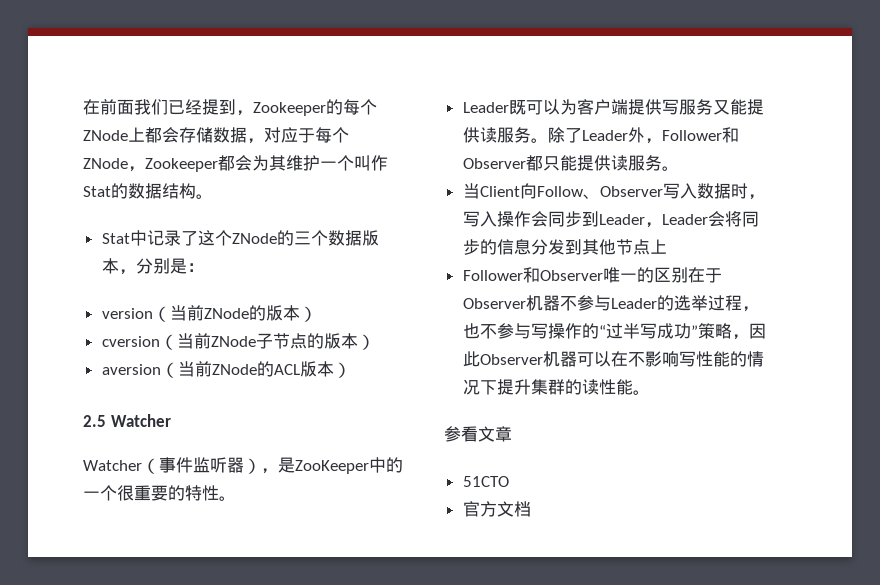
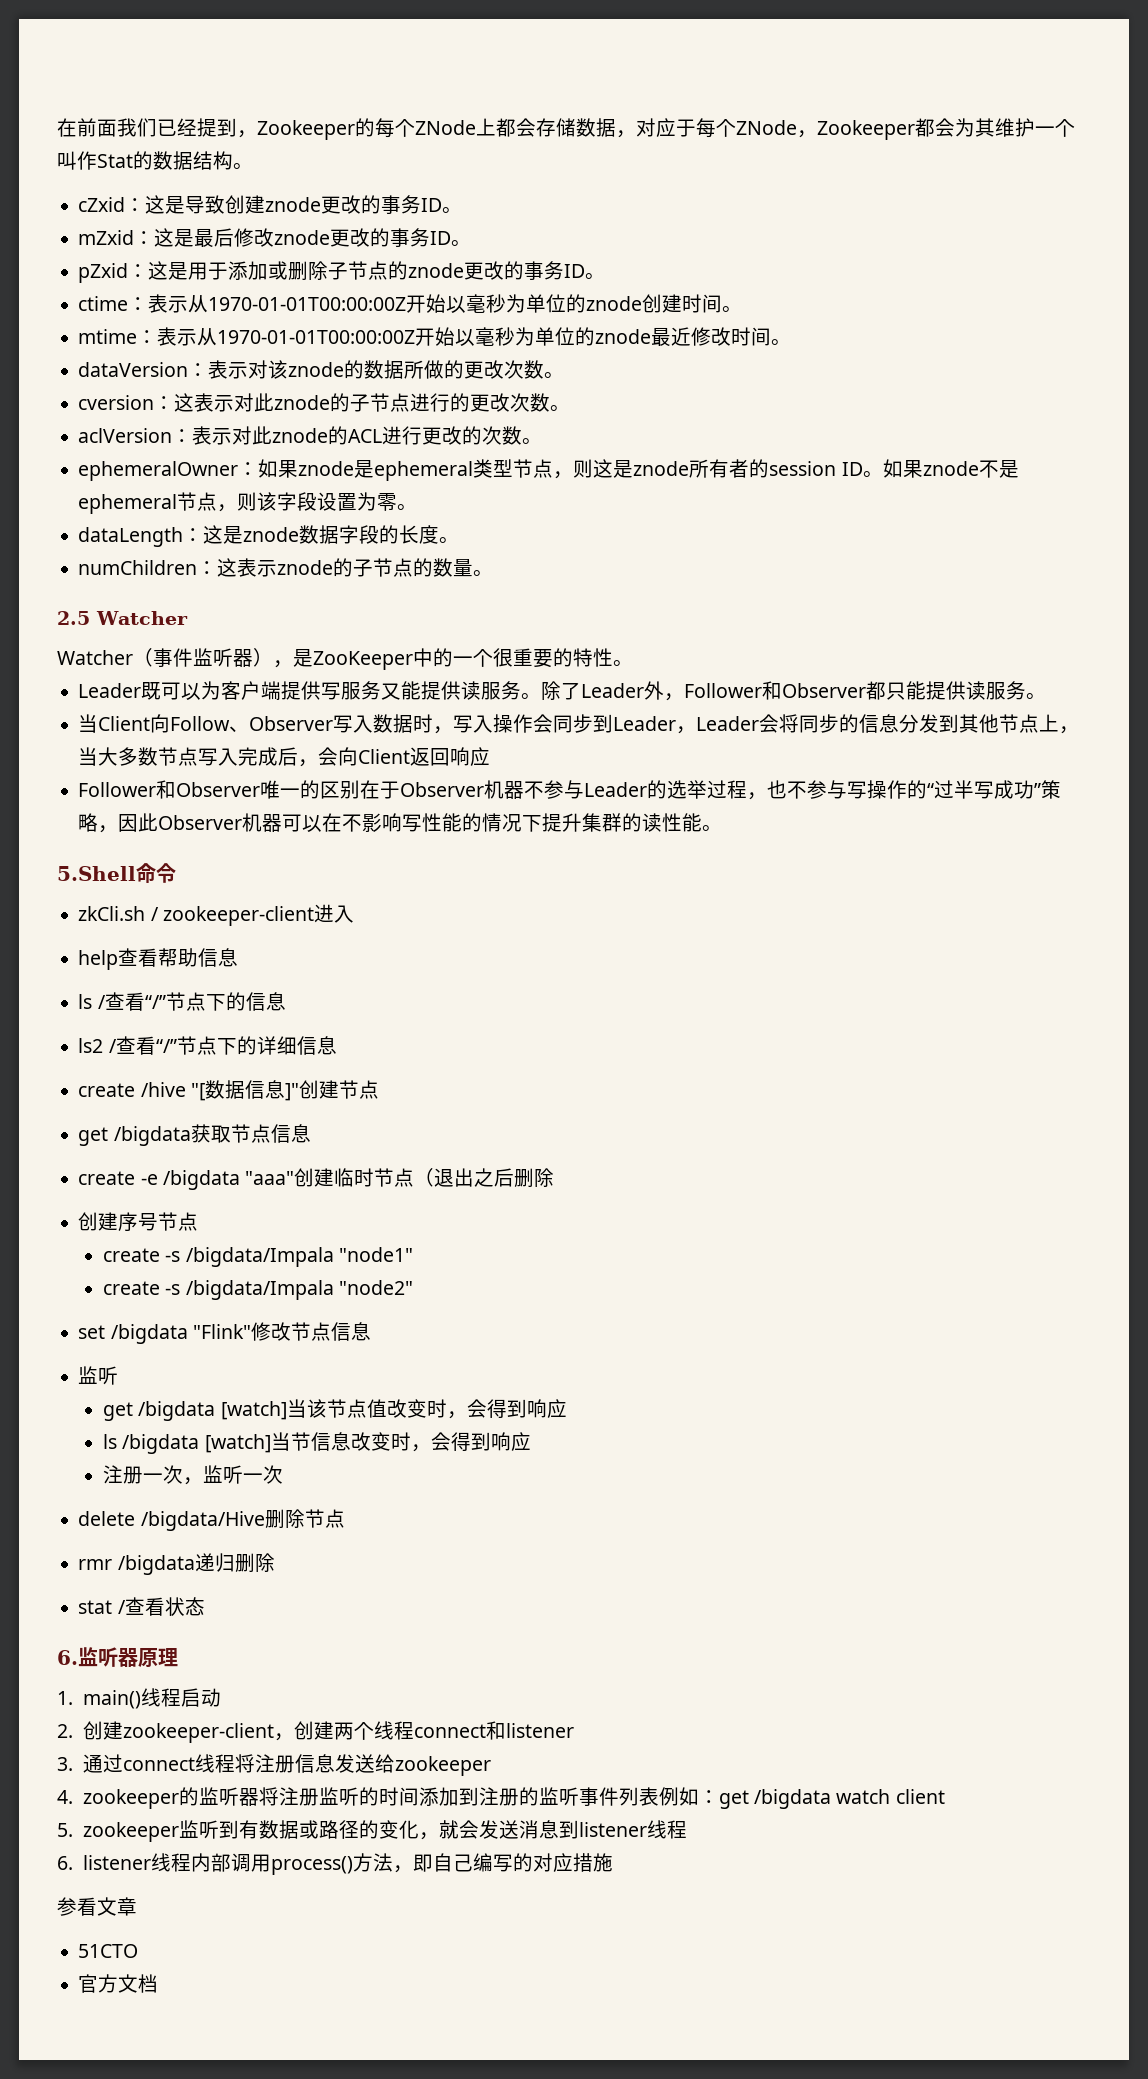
- Stat中记录了这个ZNode的三个数据版本，分别是：
- version（当前ZNode的版本）
- cversion（当前ZNode子节点的版本）
- aversion（当前ZNode的ACL版本）
+ cZxid：这是导致创建znode更改的事务ID。
+ mZxid：这是最后修改znode更改的事务ID。
+ pZxid：这是用于添加或删除子节点的znode更改的事务ID。
+ ctime：表示从1970-01-01T00:00:00Z开始以毫秒为单位的znode创建时间。
+ mtime：表示从1970-01-01T00:00:00Z开始以毫秒为单位的znode最近修改时间。
+ dataVersion：表示对该znode的数据所做的更改次数。
+ cversion：这表示对此znode的子节点进行的更改次数。
+ aclVersion：表示对此znode的ACL进行更改的次数。
+ ephemeralOwner：如果znode是ephemeral类型节点，则这是znode所有者的session ID。如果znode不是ephemeral节点，则该字段设置为零。
+ dataLength：这是znode数据字段的长度。
+ numChildren：这表示znode的子节点的数量。
- 当Client向Follow、Observer写入数据时，写入操作会同步到Leader，Leader会将同步的信息分发到其他节点上
+ 当Client向Follow、Observer写入数据时，写入操作会同步到Leader，Leader会将同步的信息分发到其他节点上，当大多数节点写入完成后，会向Client返回响应
+ 5.Shell命令
+ zkCli.sh / zookeeper-client进入
+ help查看帮助信息
+ ls /查看“/”节点下的信息
+ ls2 /查看“/”节点下的详细信息
+ create /hive "[数据信息]"创建节点
+ get /bigdata获取节点信息
+ create -e /bigdata "aaa"创建临时节点（退出之后删除
+ 创建序号节点
+ create -s /bigdata/Impala "node1"
+ create -s /bigdata/Impala "node2"
+ set /bigdata "Flink"修改节点信息
+ 监听
+ get /bigdata [watch]当该节点值改变时，会得到响应
+ ls /bigdata [watch]当节信息改变时，会得到响应
+ 注册一次，监听一次
+ delete /bigdata/Hive删除节点
+ rmr /bigdata递归删除
+ stat /查看状态
+ 6.监听器原理
+ 1. main()线程启动
+ 2.创建zookeeper-client，创建两个线程connect和listener
+ 3.通过connect线程将注册信息发送给zookeeper
+ 4. zookeeper的监听器将注册监听的时间添加到注册的监听事件列表例如：get /bigdata watch client
+ 5. zookeeper监听到有数据或路径的变化，就会发送消息到listener线程
+ 6. listener线程内部调用process()方法，即自己编写的对应措施

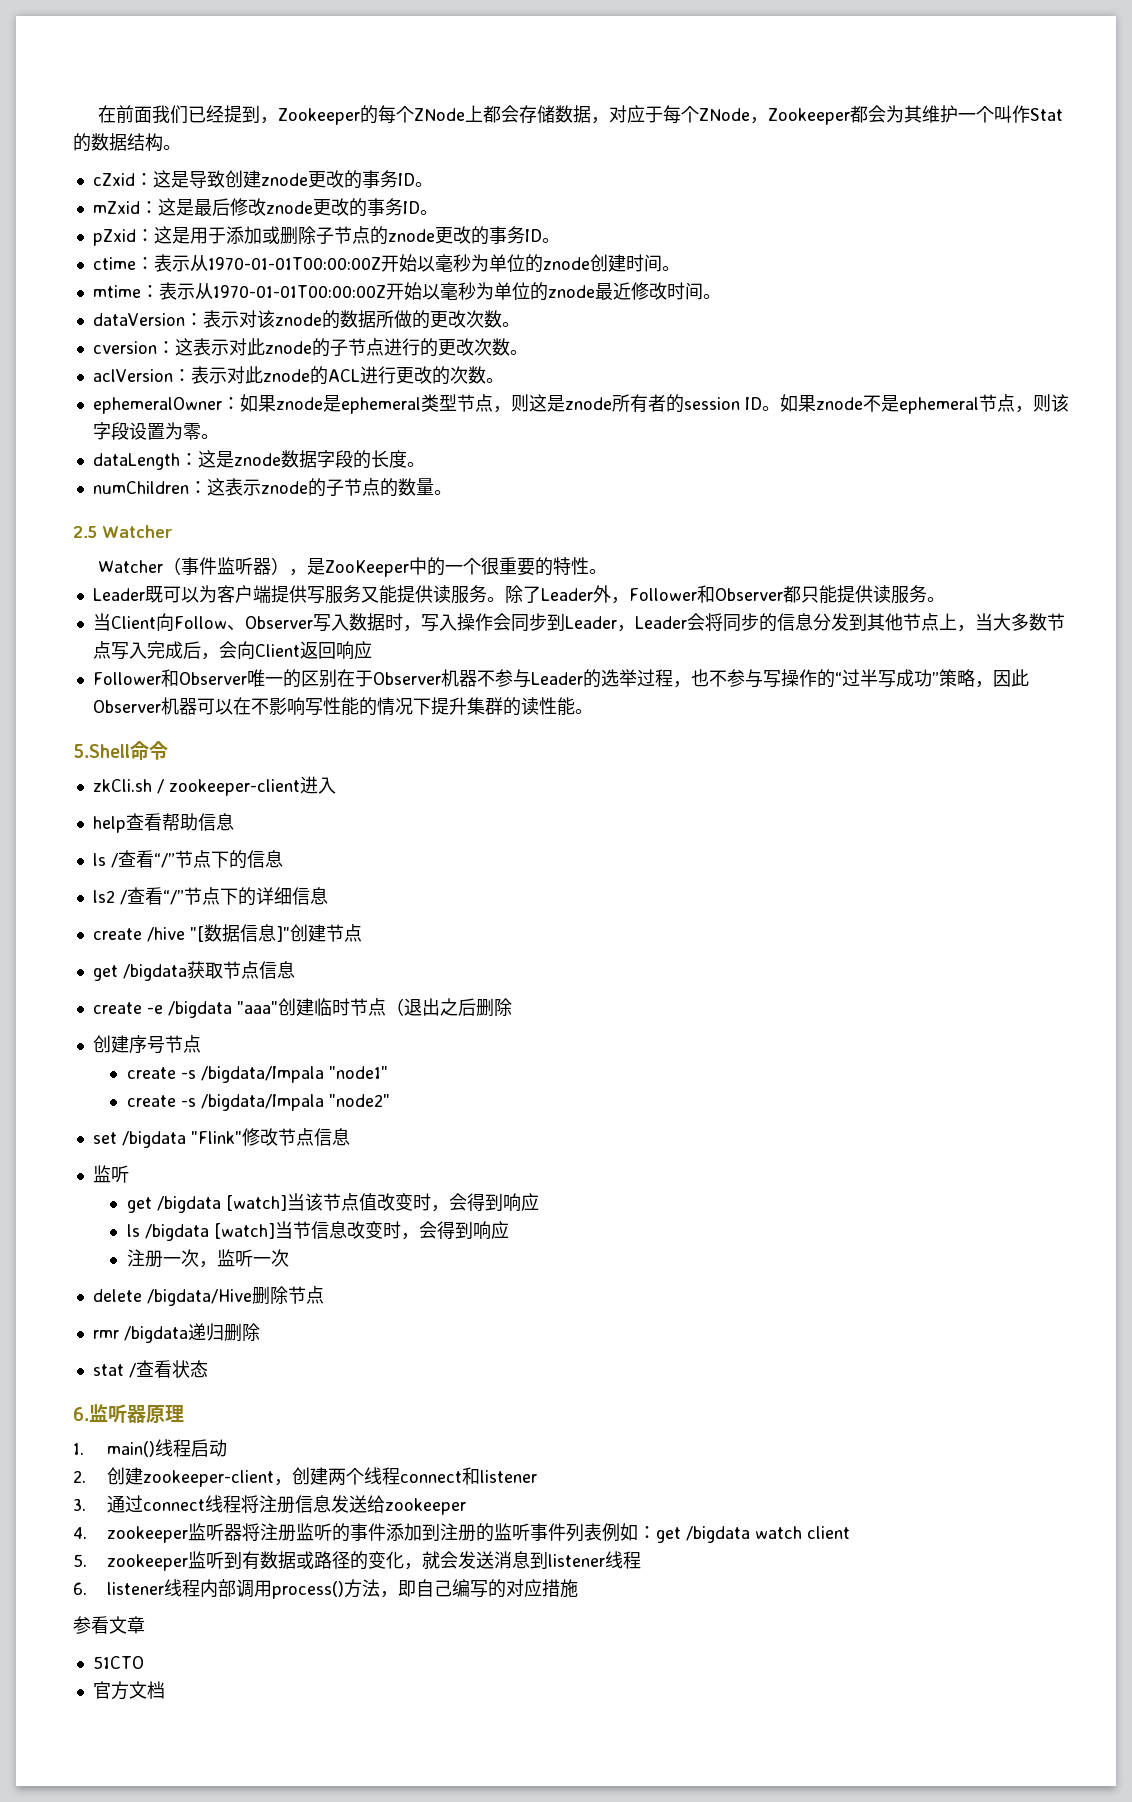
- 4. zookeeper的监听器将注册监听的时间添加到注册的监听事件列表例如：get /bigdata watch client
+ 4. zookeeper监听器将注册监听的事件添加到注册的监听事件列表例如：get /bigdata watch client

